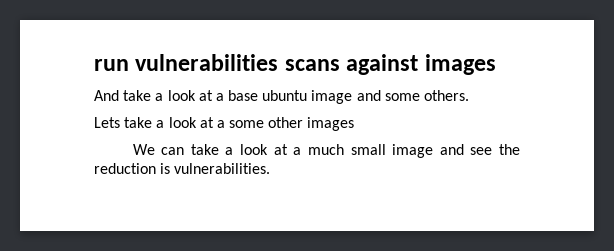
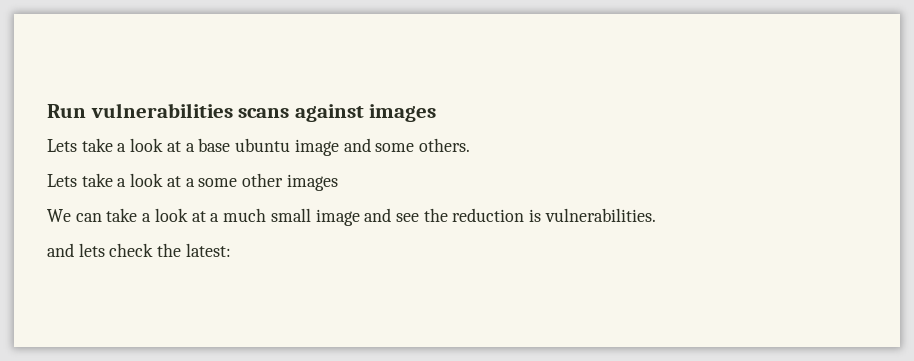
- run vulnerabilities scans against images
+ Run vulnerabilities scans against images
- And take a look at a base ubuntu image and some others.
+ Lets take a look at a base ubuntu image and some others.
+ and lets check the latest:

